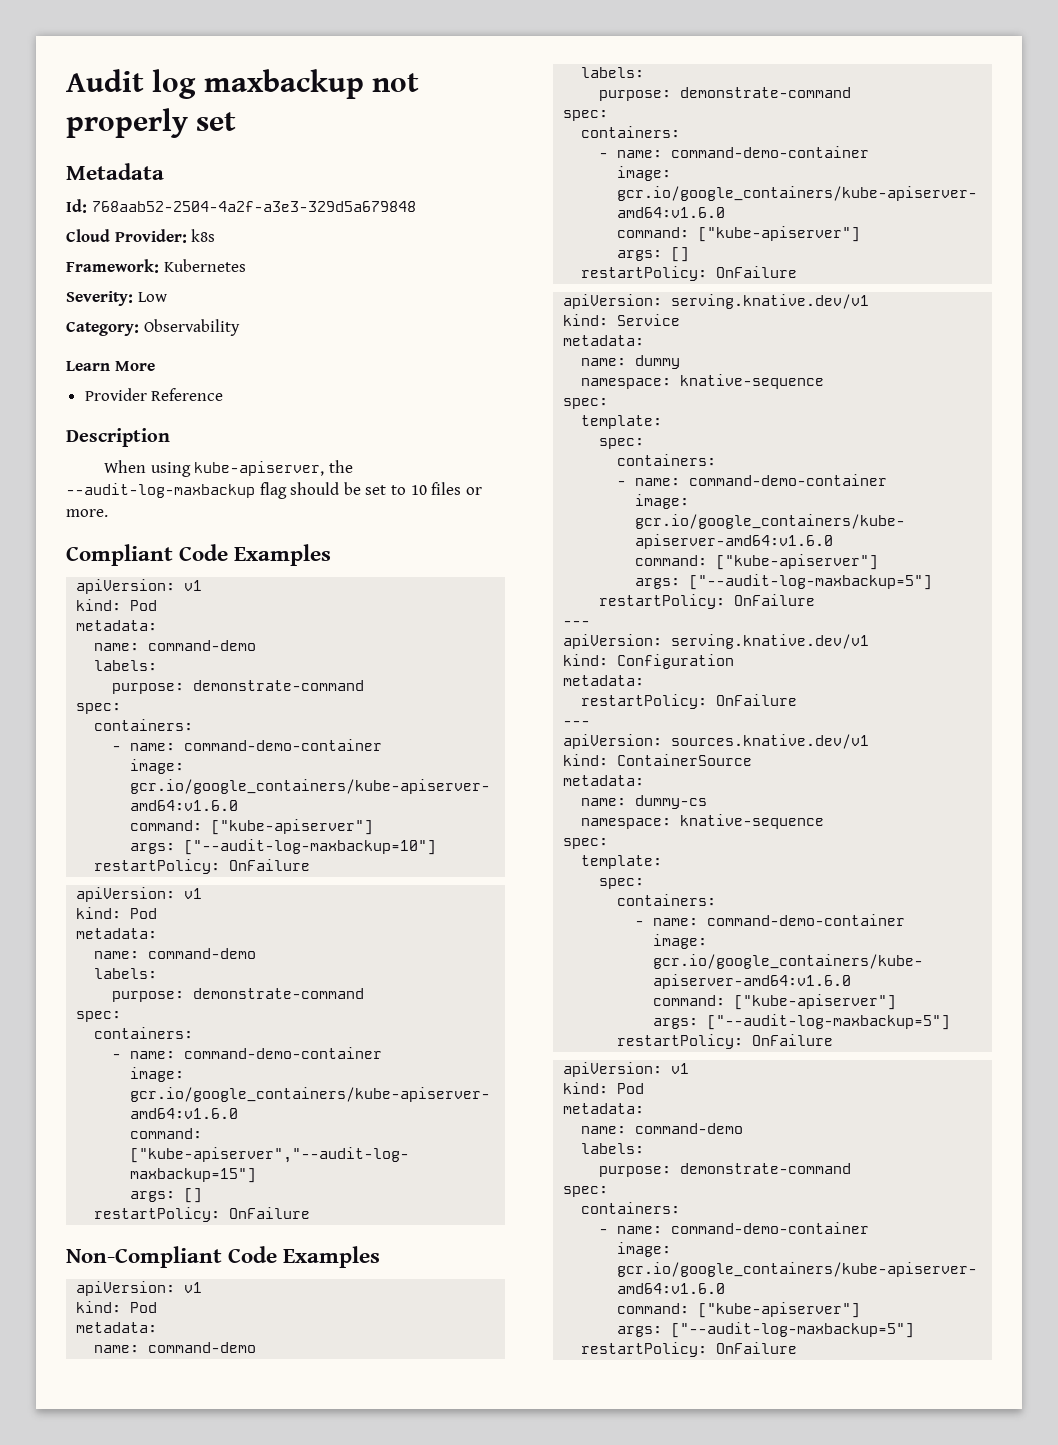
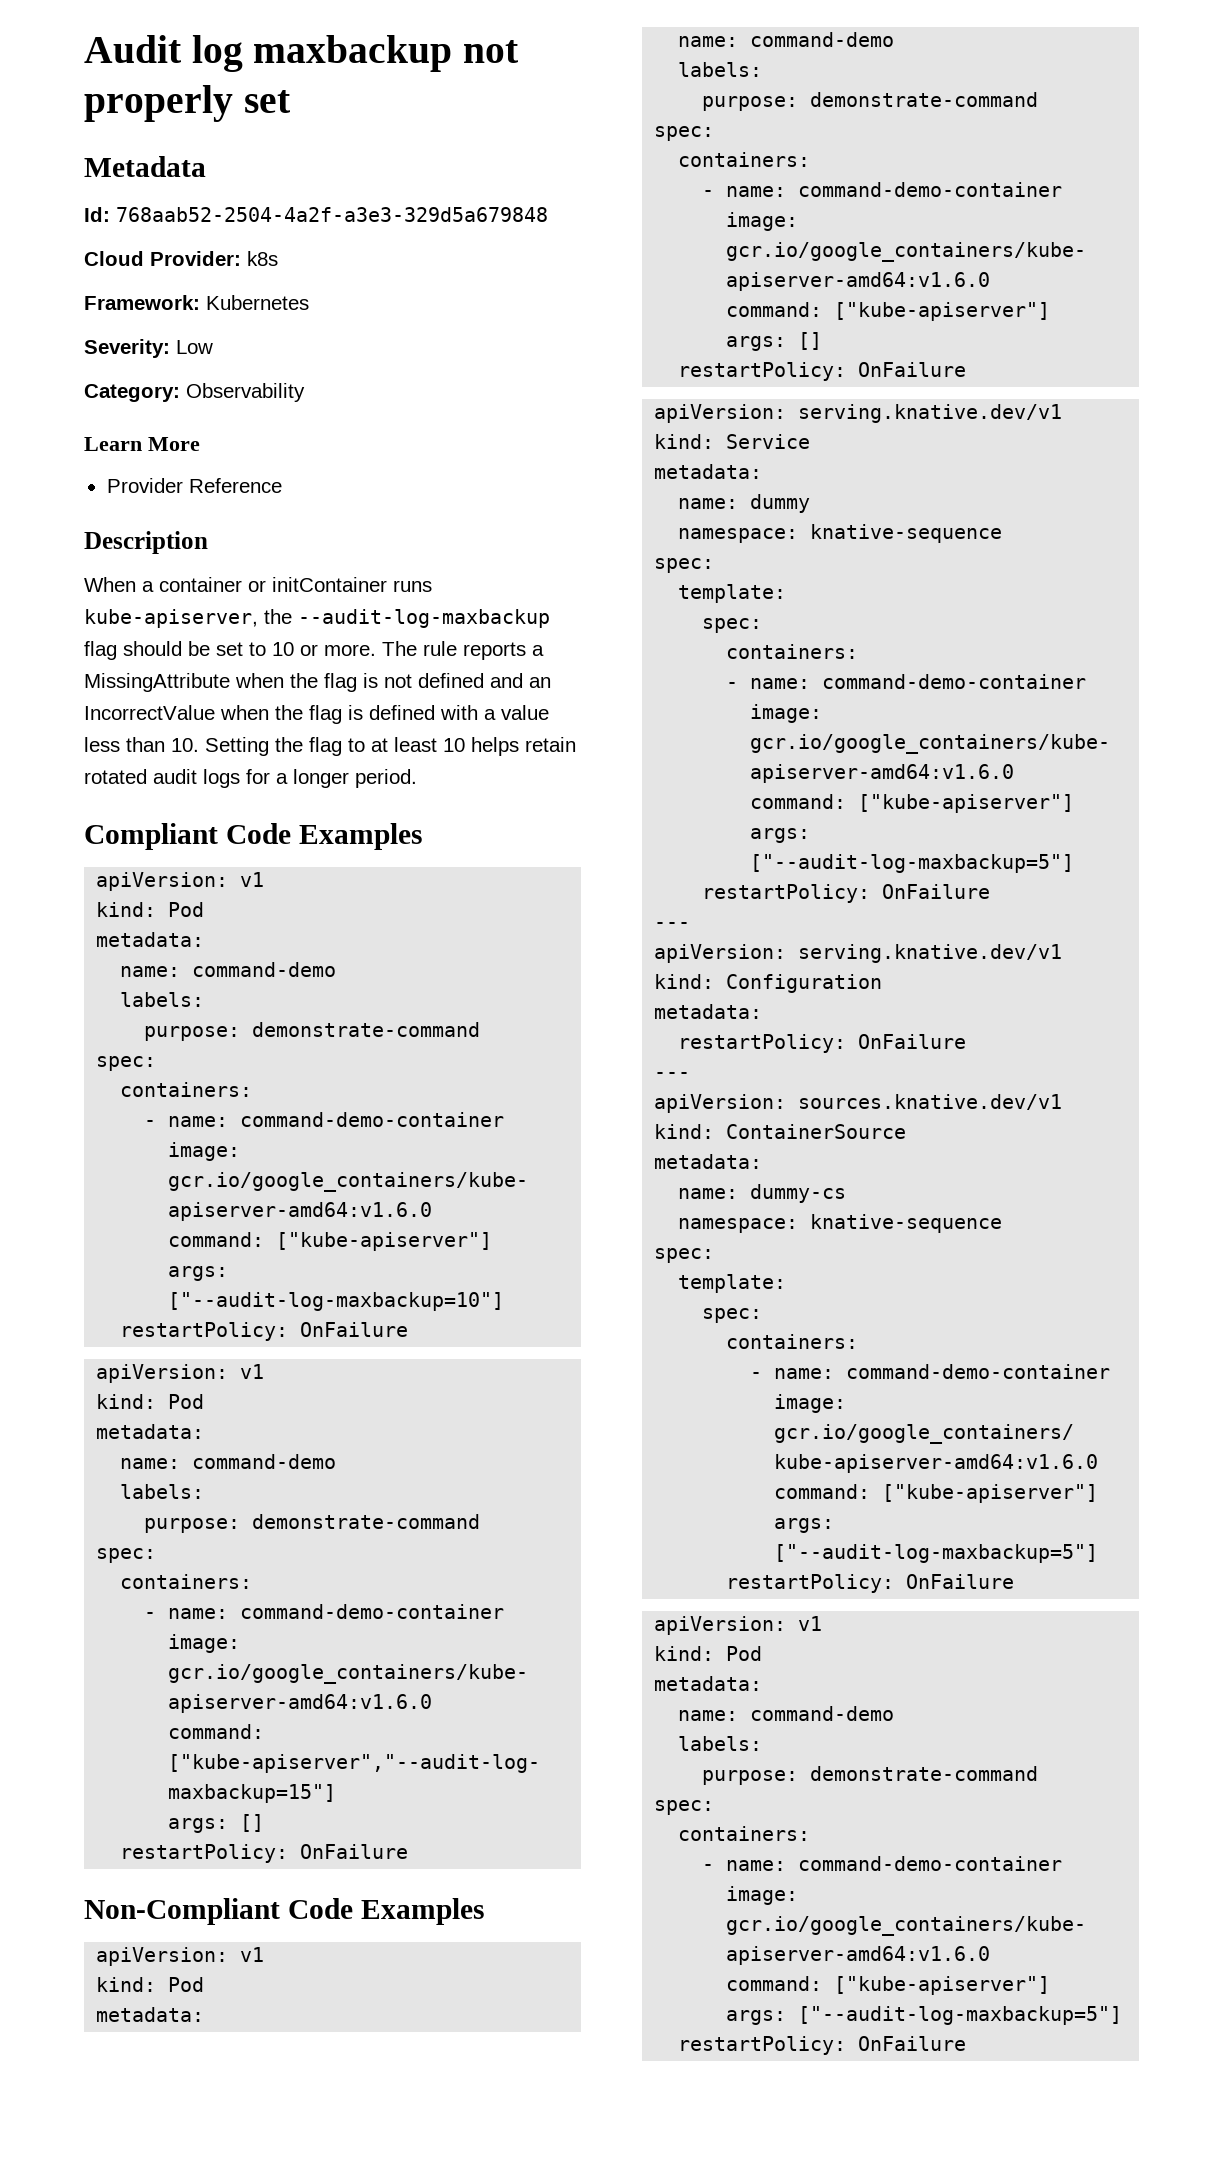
- When using kube-apiserver, the --audit-log-maxbackup flag should be set to 10 files or more.
+ When a container or initContainer runs kube-apiserver, the --audit-log-maxbackup flag should be set to 10 or more. The rule reports a MissingAttribute when the flag is not defined and an IncorrectValue when the flag is defined with a value less than 10. Setting the flag to at least 10 helps retain rotated audit logs for a longer period.

